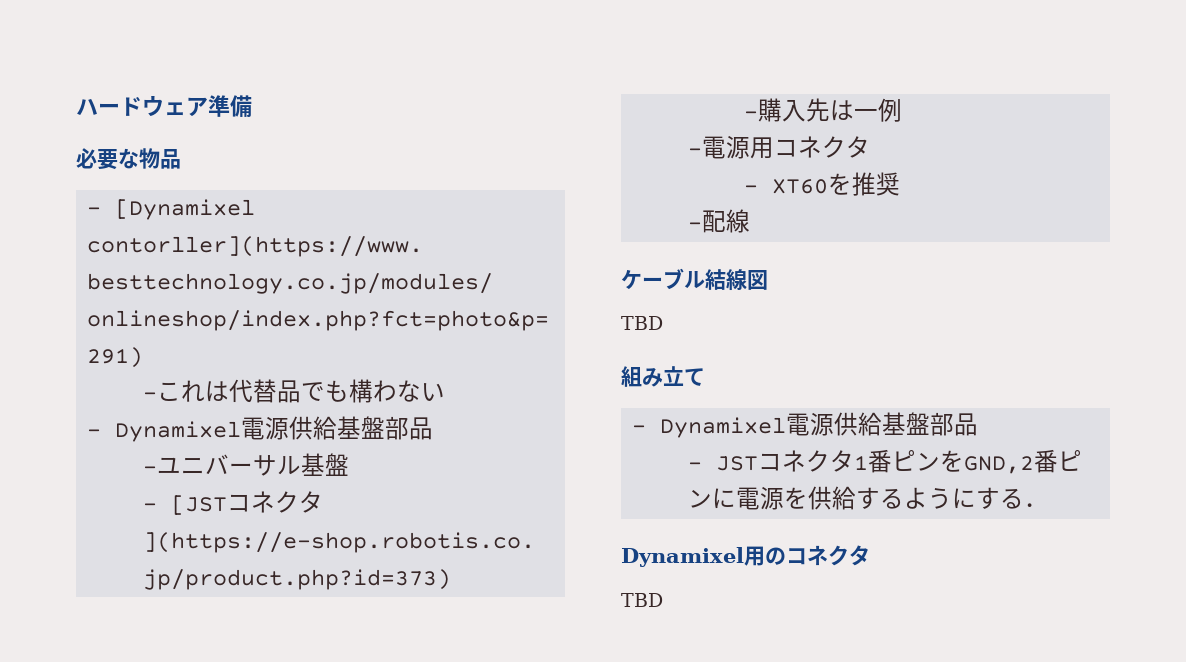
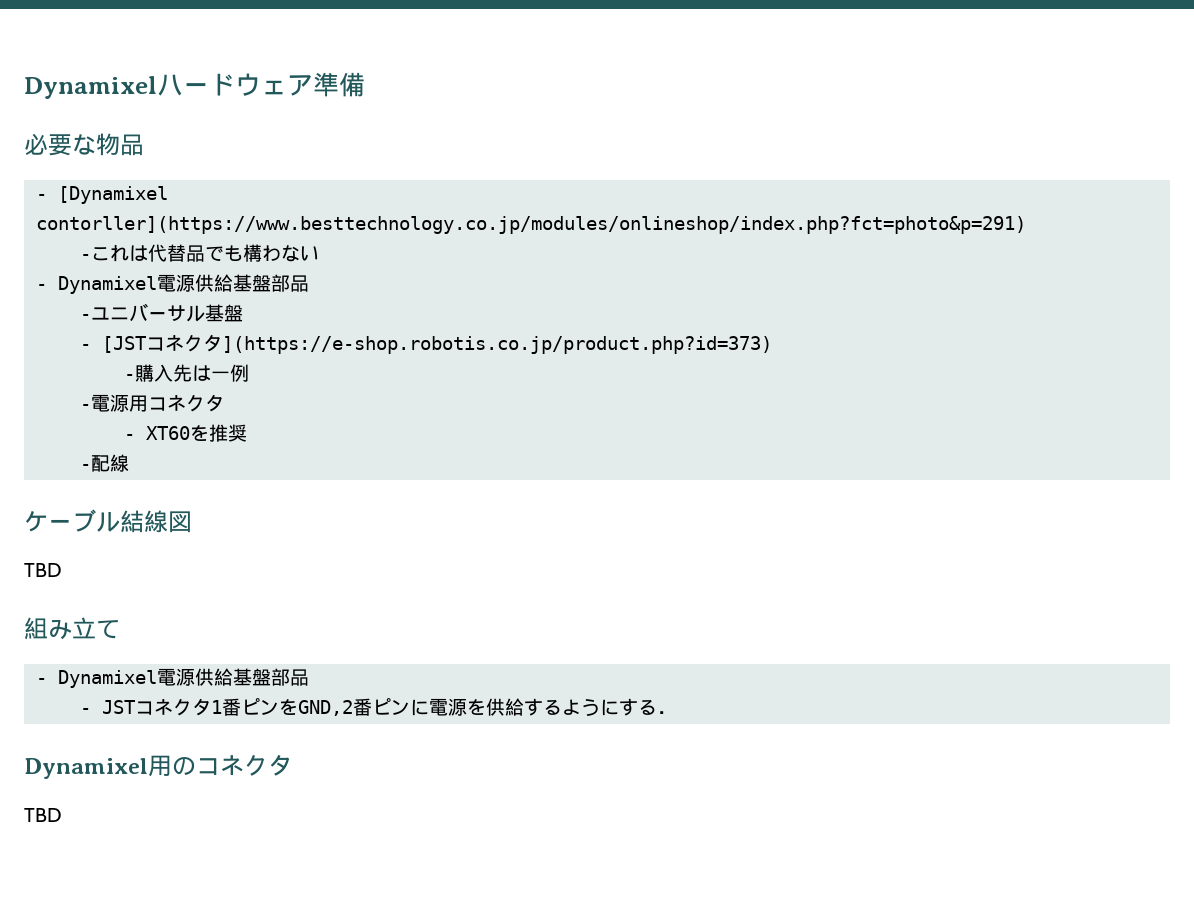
- ハードウェア準備
+ Dynamixelハードウェア準備

